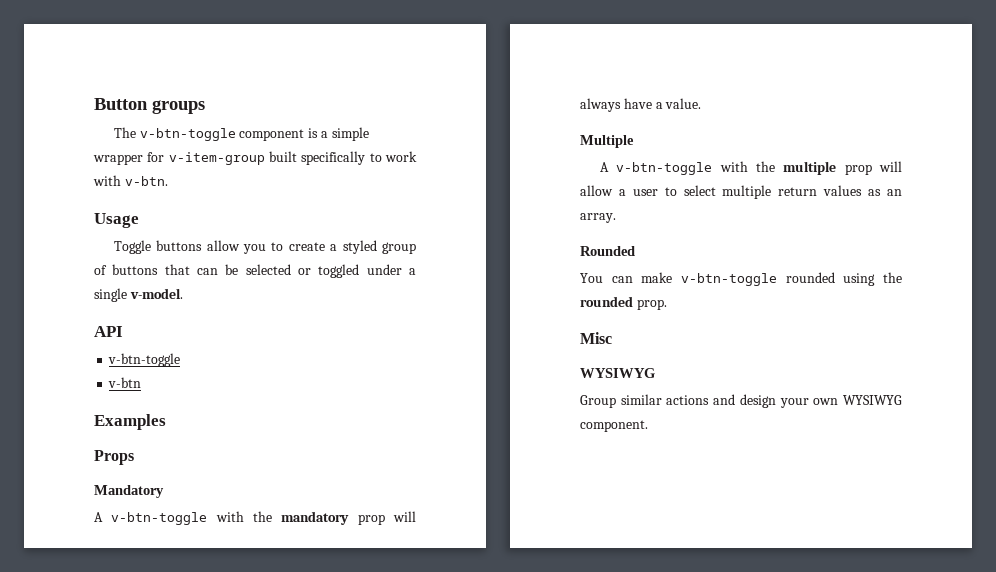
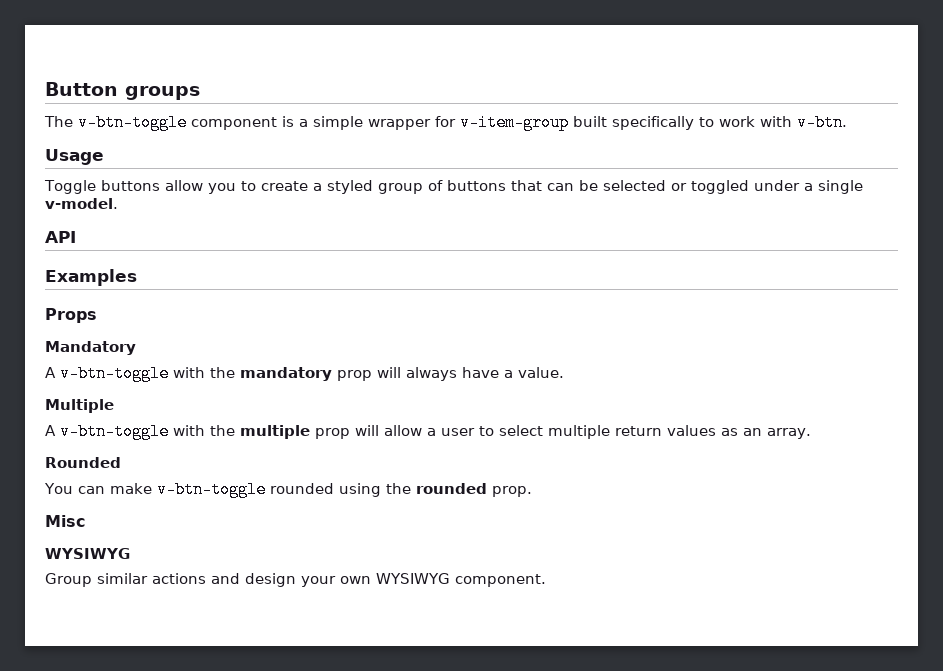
  API
- v-btn-toggle
- v-btn

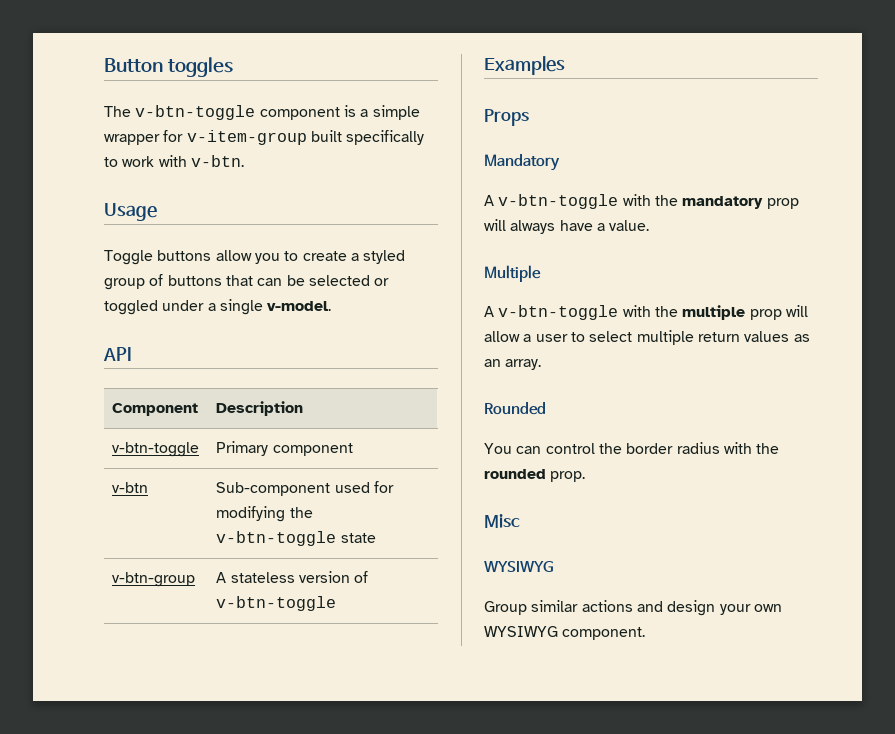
- Button groups
+ Button toggles
+ Component | Description
+ v-btn-toggle | Primary component
+ v-btn | Sub-component used for modifying the v-btn-toggle state
+ v-btn-group | A stateless version of v-btn-toggle
- You can make v-btn-toggle rounded using the rounded prop.
+ You can control the border radius with the rounded prop.

